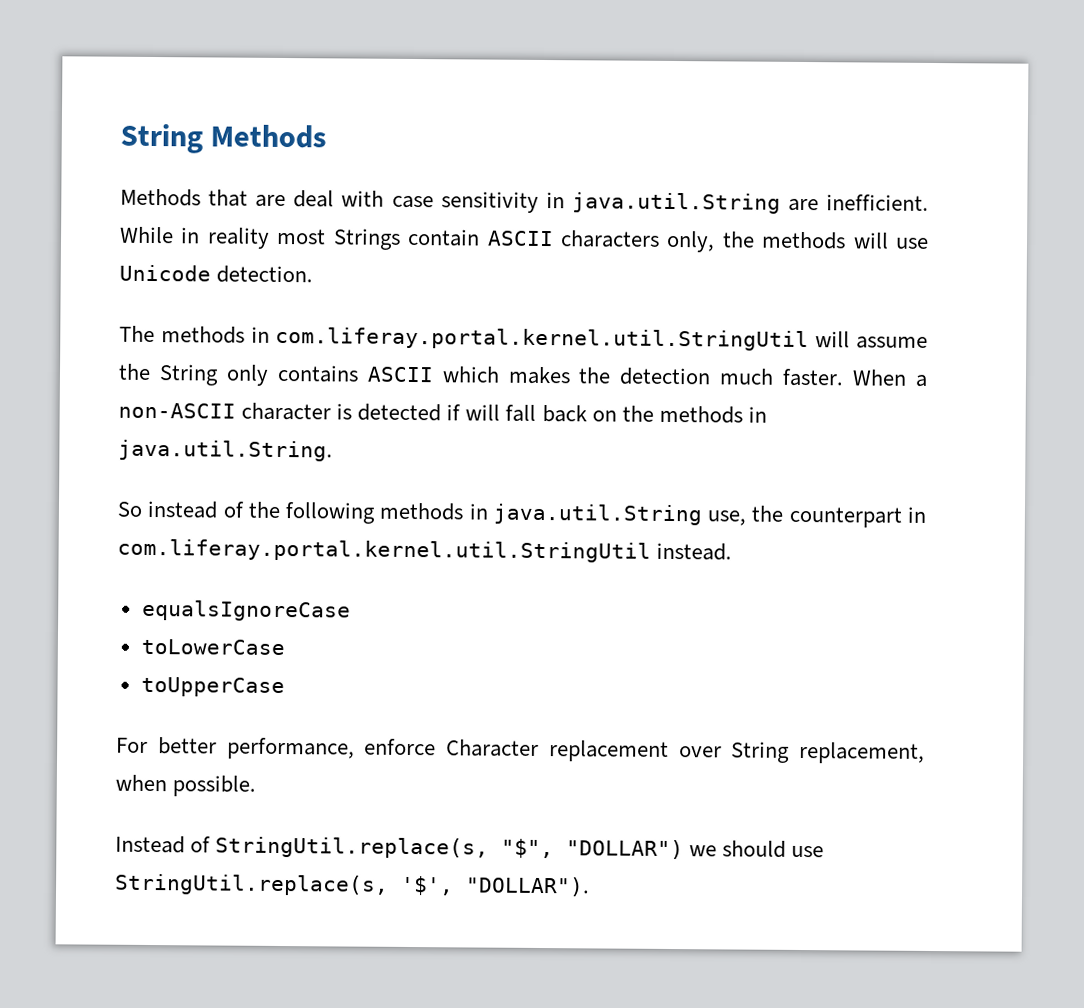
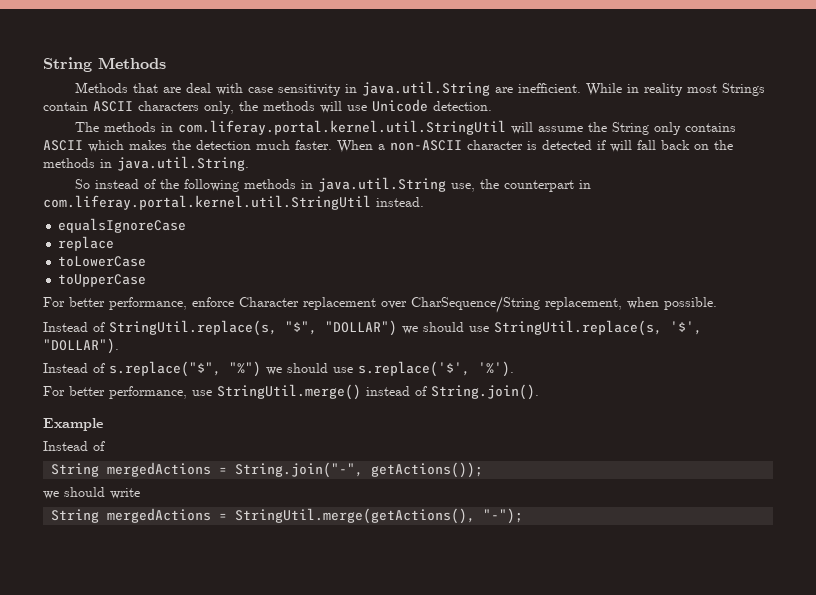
+ replace
- For better performance, enforce Character replacement over String replacement, when possible.
+ For better performance, enforce Character replacement over CharSequence/String replacement, when possible.
+ Instead of s.replace("$", "%") we should use s.replace('$', '%').
+ For better performance, use StringUtil.merge() instead of String.join().
+ Example
+ Instead of
+ String mergedActions = String.join("-", getActions());
+ we should write
+ String mergedActions = StringUtil.merge(getActions(), "-");

